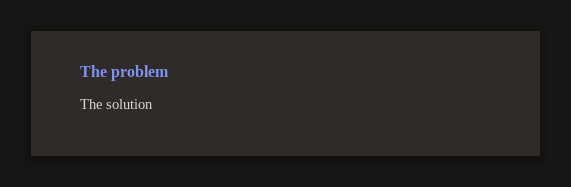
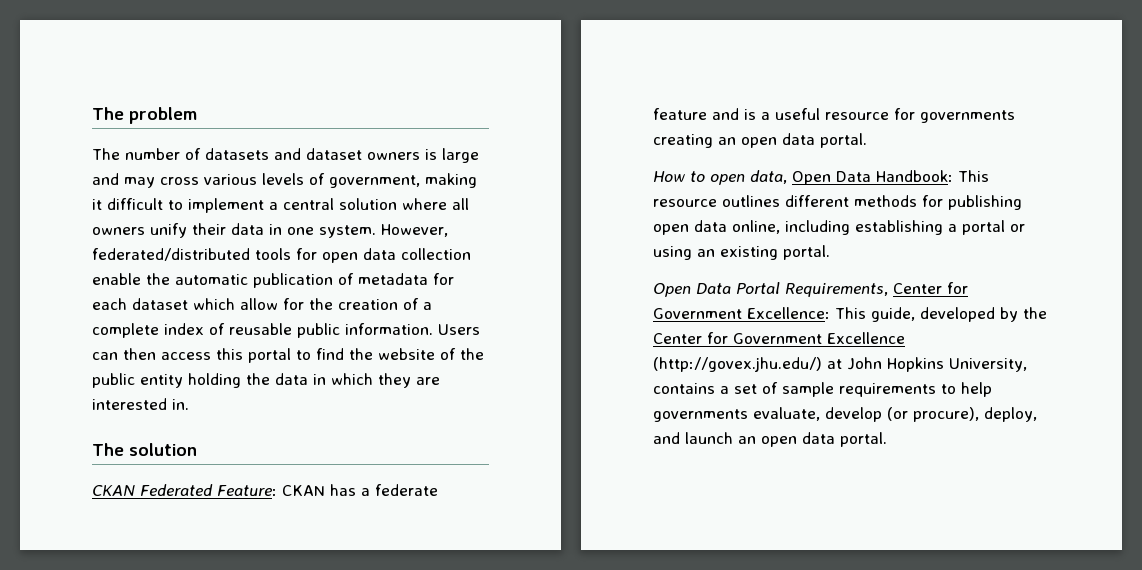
+ The number of datasets and dataset owners is large and may cross various levels of government, making it difficult to implement a central solution where all owners unify their data in one system. However, federated/distributed tools for open data collection enable the automatic publication of metadata for each dataset which allow for the creation of a complete index of reusable public information. Users can then access this portal to find the website of the public entity holding the data in which they are interested in.
  The solution
+ CKAN Federated Feature: CKAN has a federate feature and is a useful resource for governments creating an open data portal.
+ How to open data, Open Data Handbook: This resource outlines different methods for publishing open data online, including establishing a portal or using an existing portal.
+ Open Data Portal Requirements, Center for Government Excellence: This guide, developed by the Center for Government Excellence (http://govex.jhu.edu/) at John Hopkins University, contains a set of sample requirements to help governments evaluate, develop (or procure), deploy, and launch an open data portal.

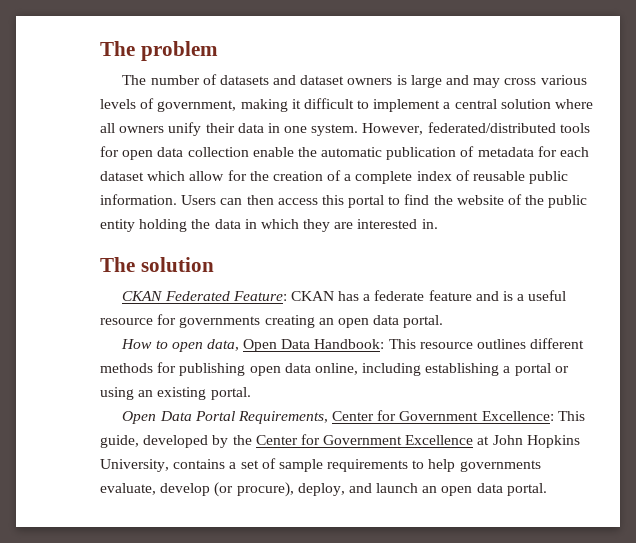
- Open Data Portal Requirements, Center for Government Excellence: This guide, developed by the Center for Government Excellence (http://govex.jhu.edu/) at John Hopkins University, contains a set of sample requirements to help governments evaluate, develop (or procure), deploy, and launch an open data portal.
+ Open Data Portal Requirements, Center for Government Excellence: This guide, developed by the Center for Government Excellence at John Hopkins University, contains a set of sample requirements to help governments evaluate, develop (or procure), deploy, and launch an open data portal.

